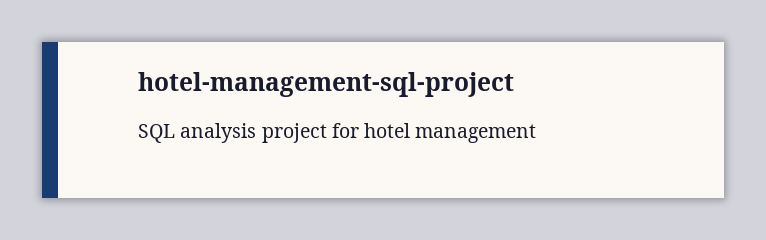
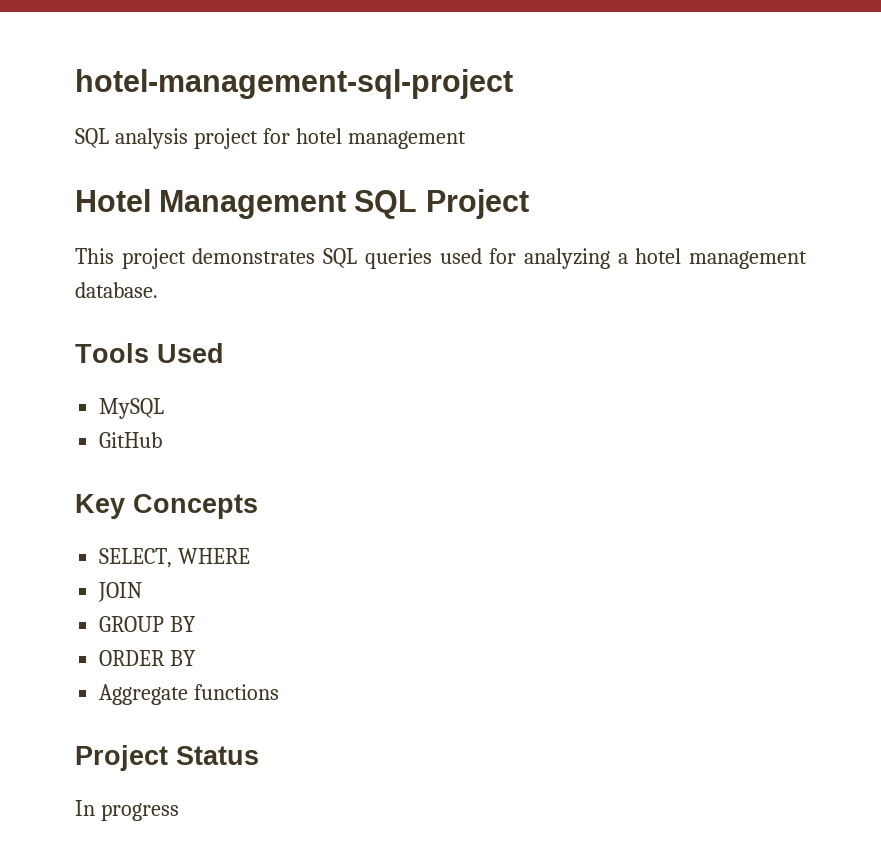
+ Hotel Management SQL Project
+ This project demonstrates SQL queries used for analyzing a hotel management database.
+ Tools Used
+ MySQL
+ GitHub
+ Key Concepts
+ SELECT, WHERE
+ JOIN
+ GROUP BY
+ ORDER BY
+ Aggregate functions
+ Project Status
+ In progress

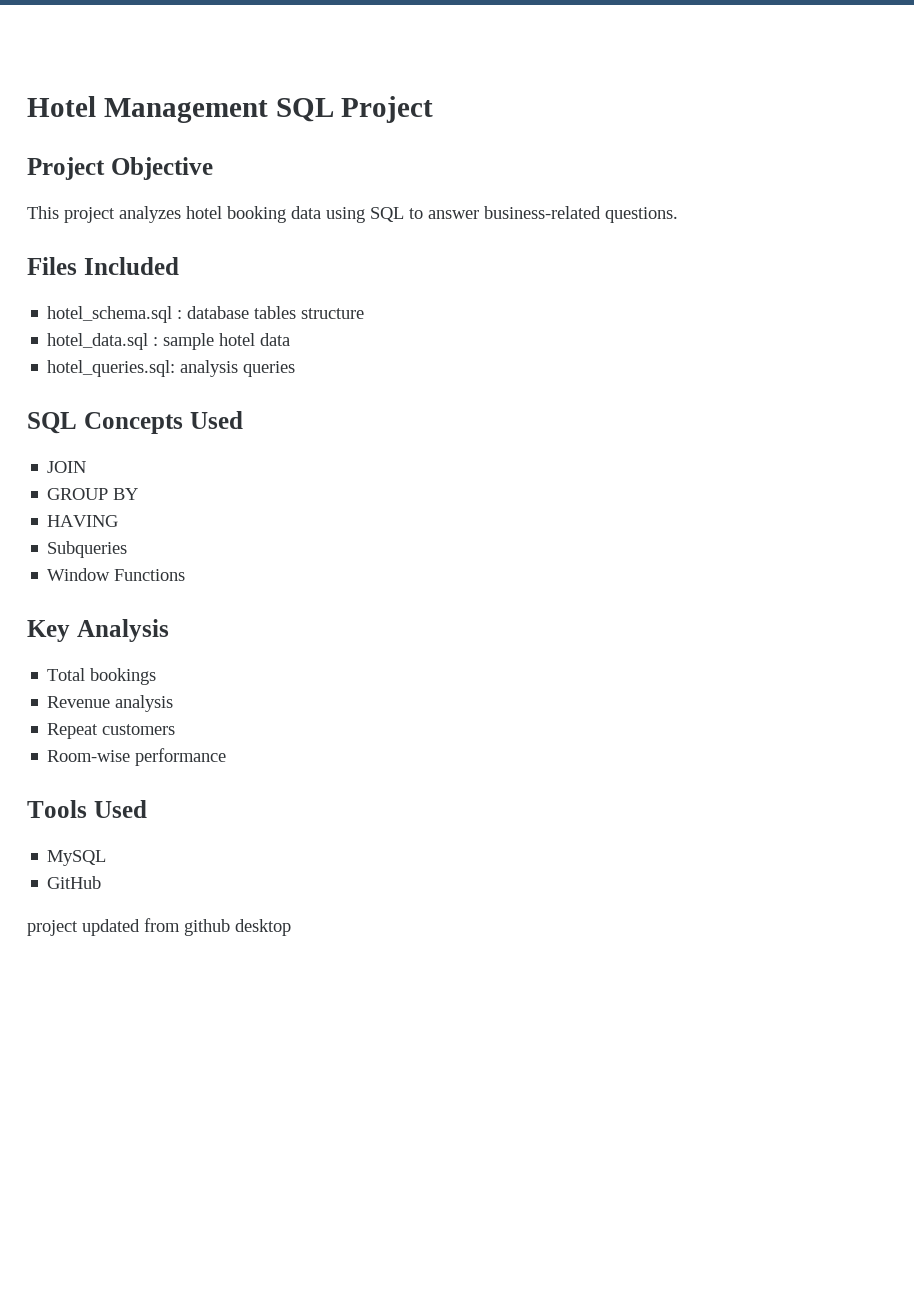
- hotel-management-sql-project
- SQL analysis project for hotel management
+ Project Objective
- This project demonstrates SQL queries used for analyzing a hotel management database.
+ This project analyzes hotel booking data using SQL to answer business-related questions.
+ Files Included
+ hotel_schema.sql : database tables structure
+ hotel_data.sql : sample hotel data
+ hotel_queries.sql: analysis queries
+ SQL Concepts Used
+ JOIN
+ GROUP BY
+ HAVING
+ Subqueries
+ Window Functions
+ Key Analysis
+ Total bookings
+ Revenue analysis
+ Repeat customers
+ Room-wise performance
  Tools Used
  MySQL
  GitHub
- Key Concepts
- SELECT, WHERE
- JOIN
- GROUP BY
- ORDER BY
- Aggregate functions
- Project Status
- In progress
+ project updated from github desktop

